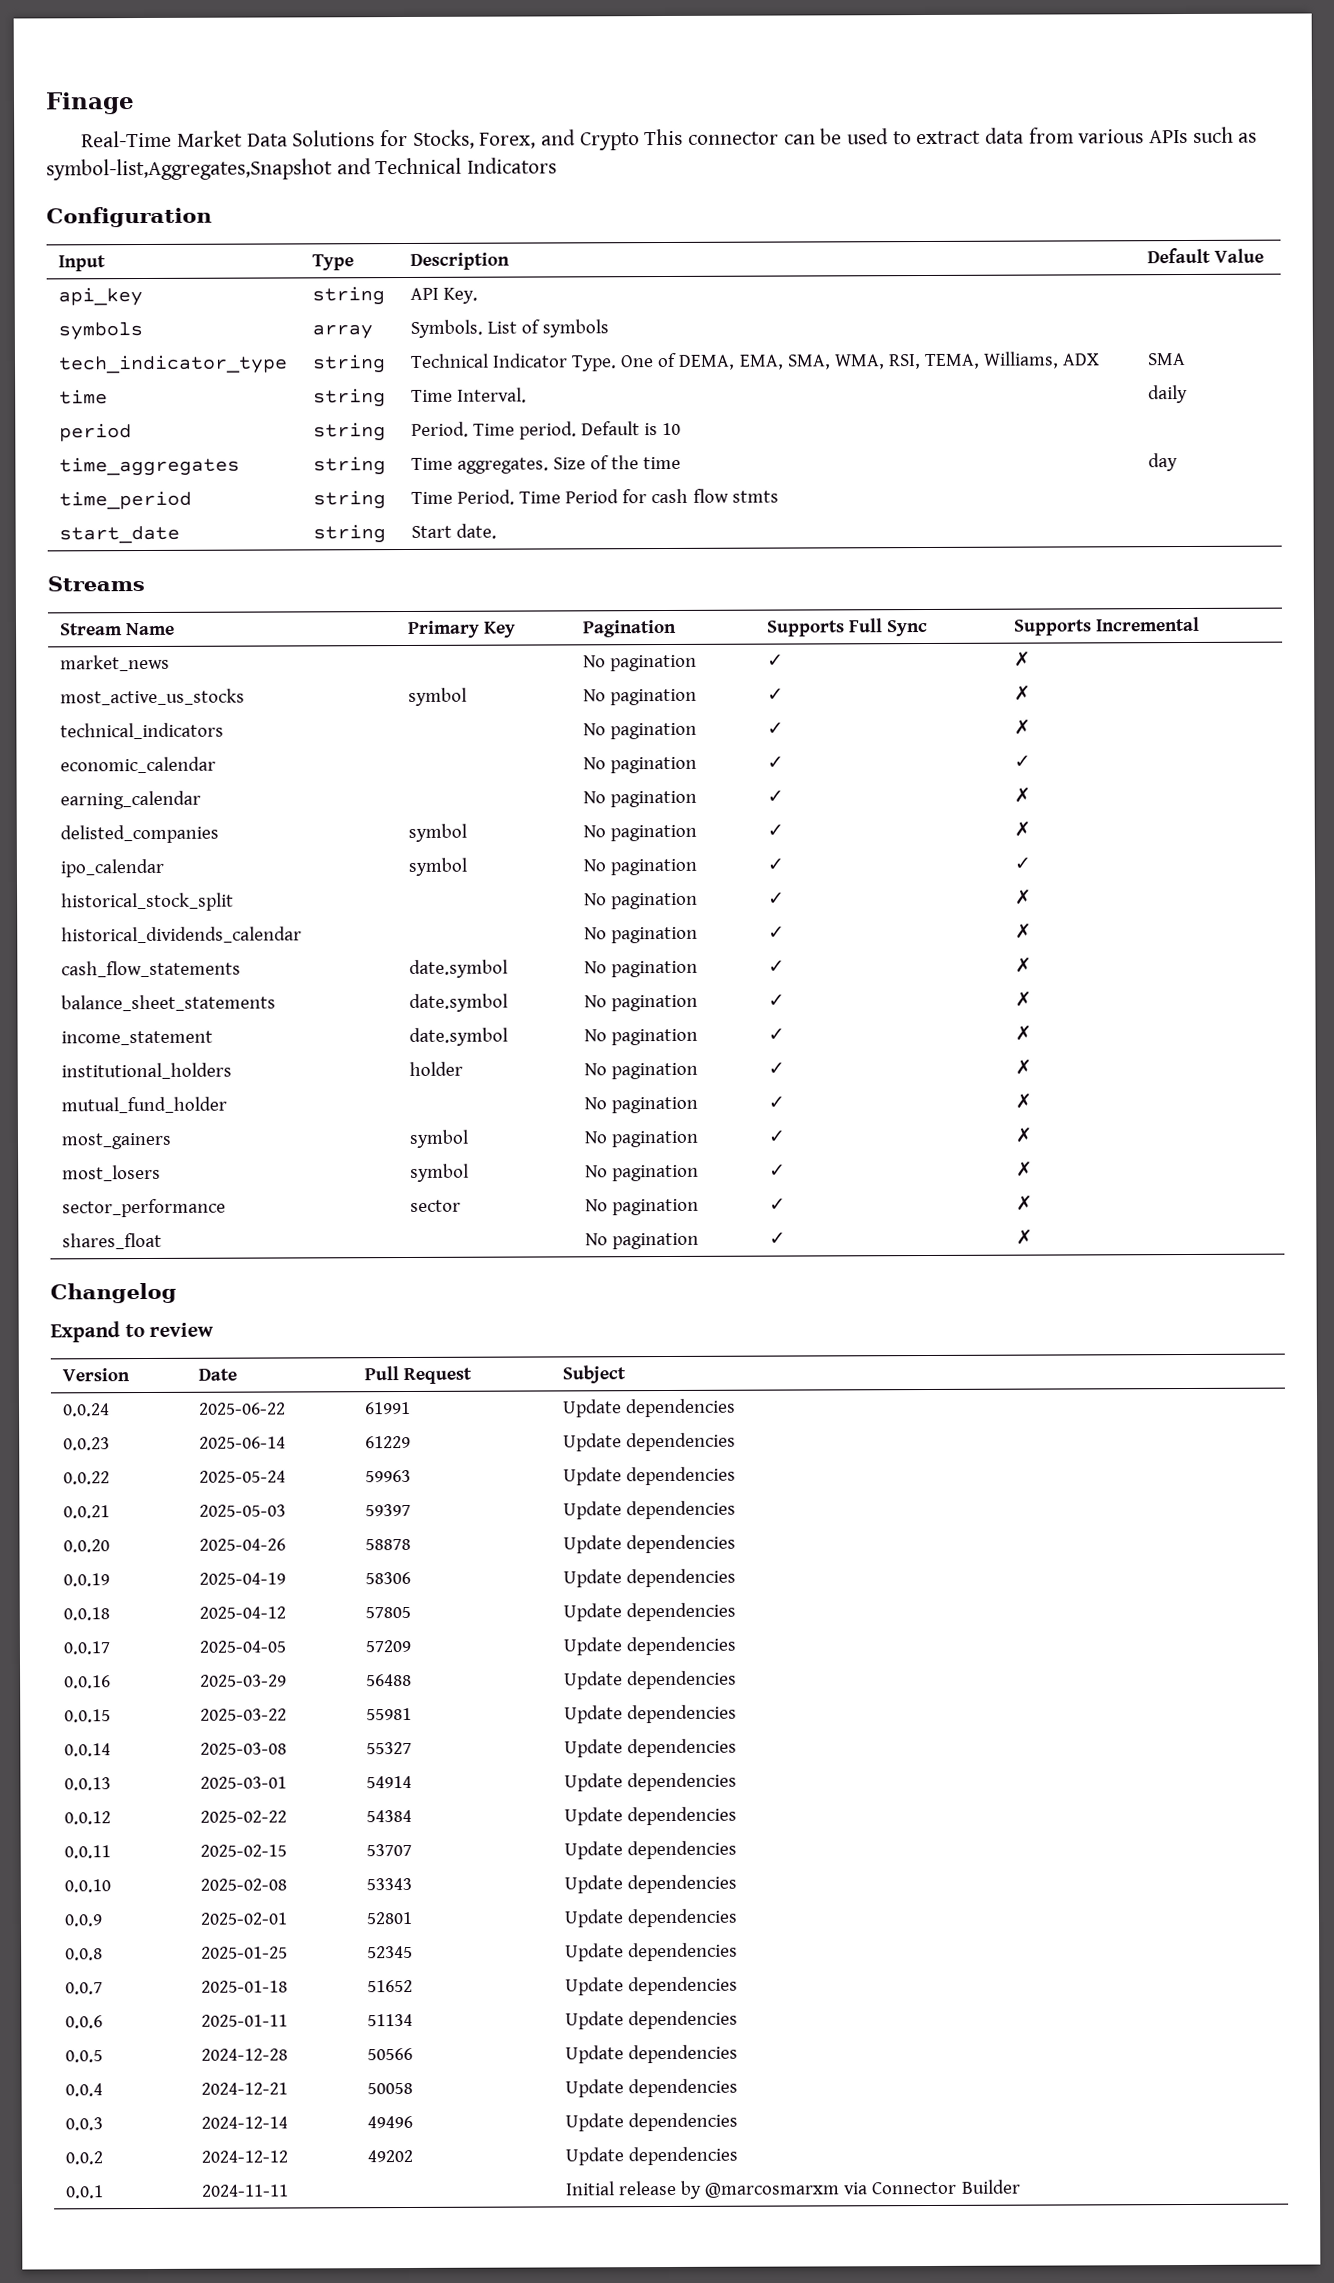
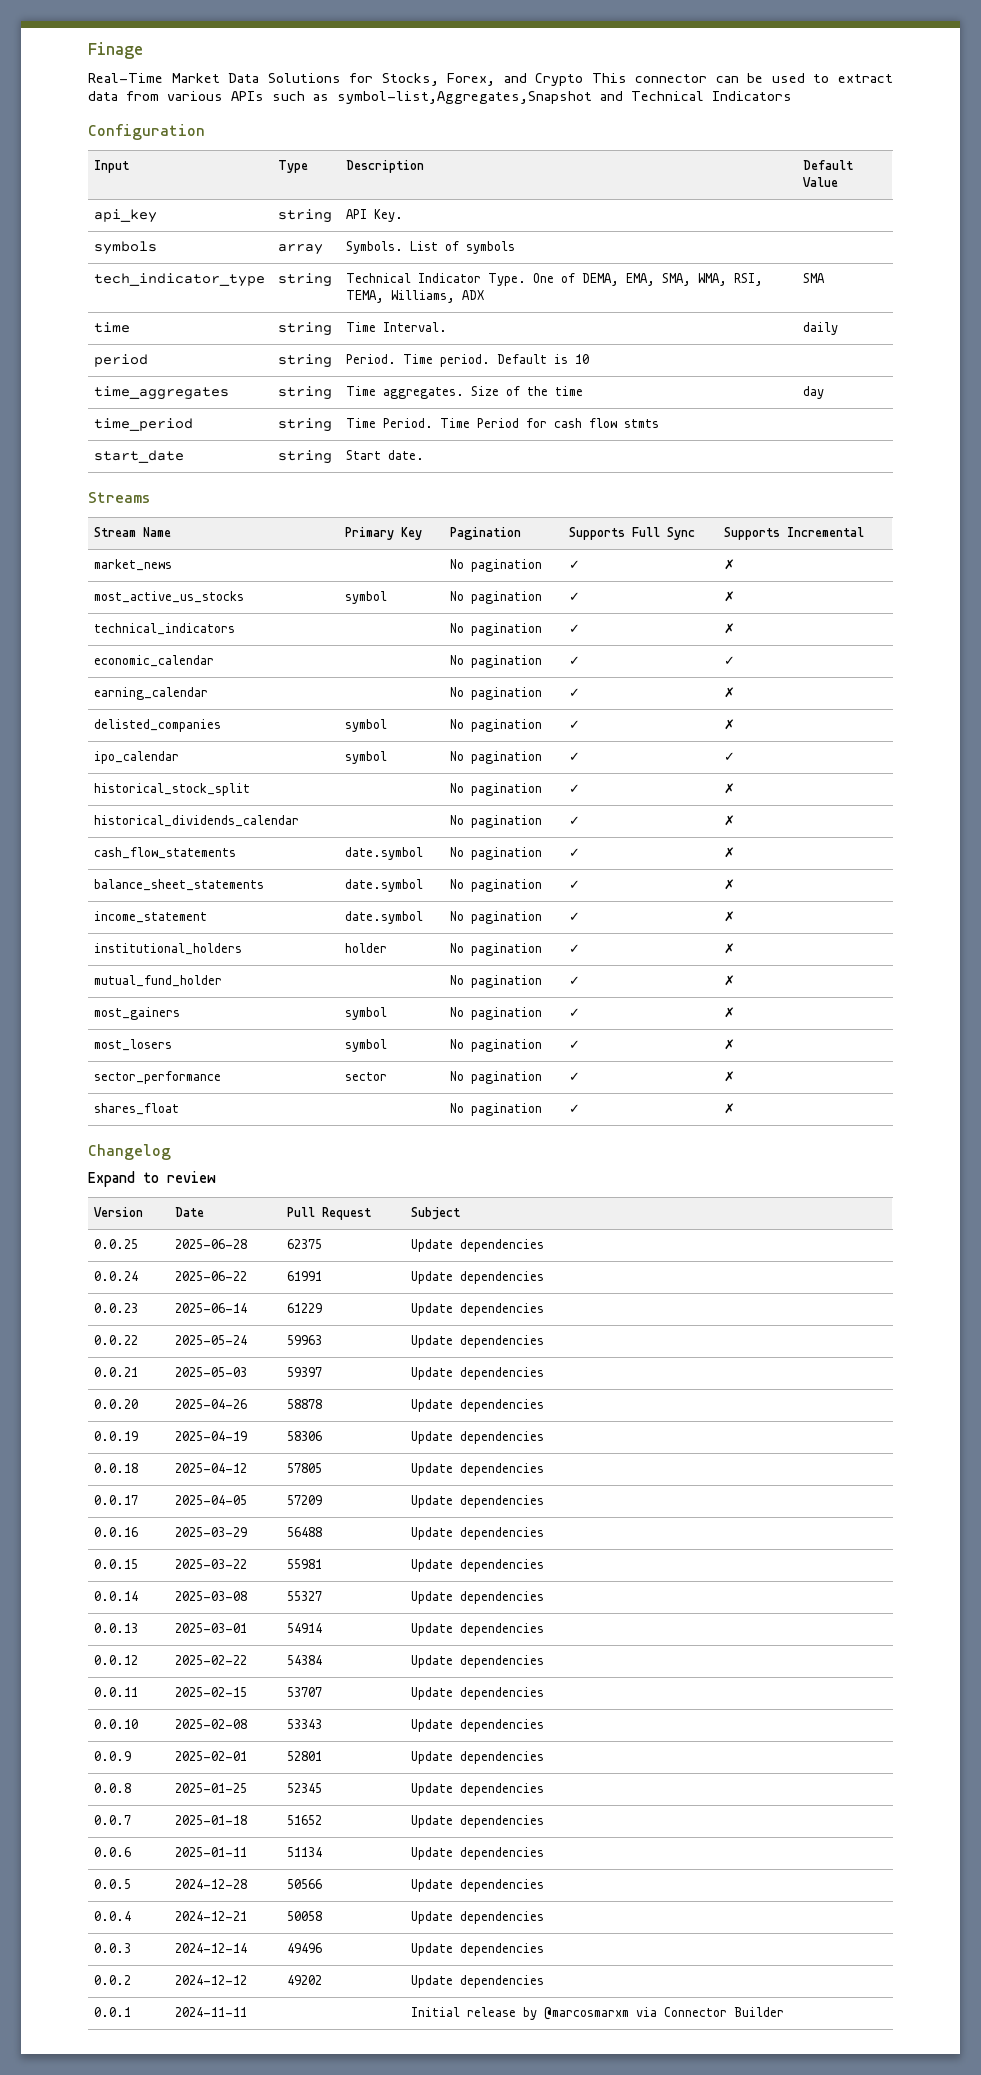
+ 0.0.25 | 2025-06-28 | 62375 | Update dependencies

